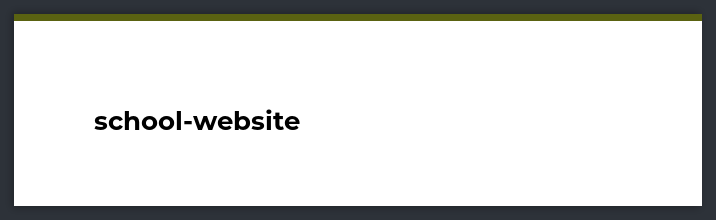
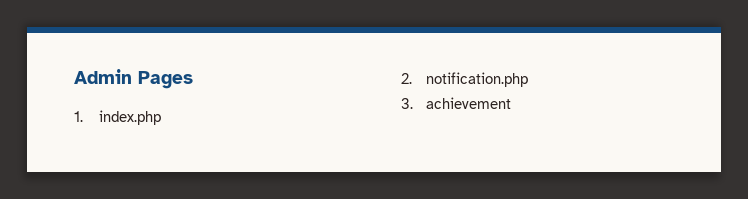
- school-website
+ Admin Pages
+ 1. index.php
+ 2. notification.php
+ 3. achievement

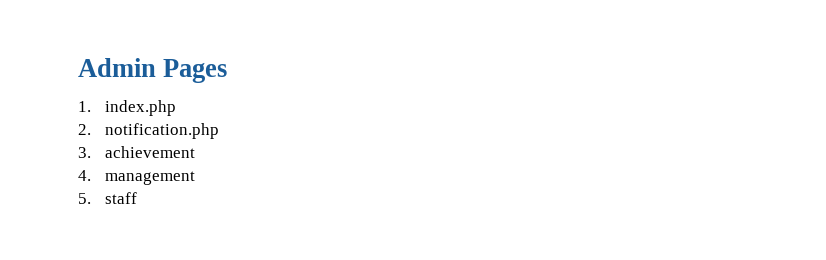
+ 4. management
+ 5. staff

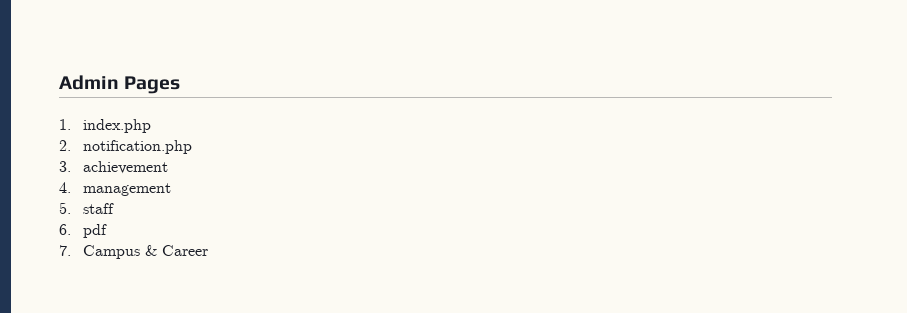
+ 6. pdf
+ 7. Campus & Career

